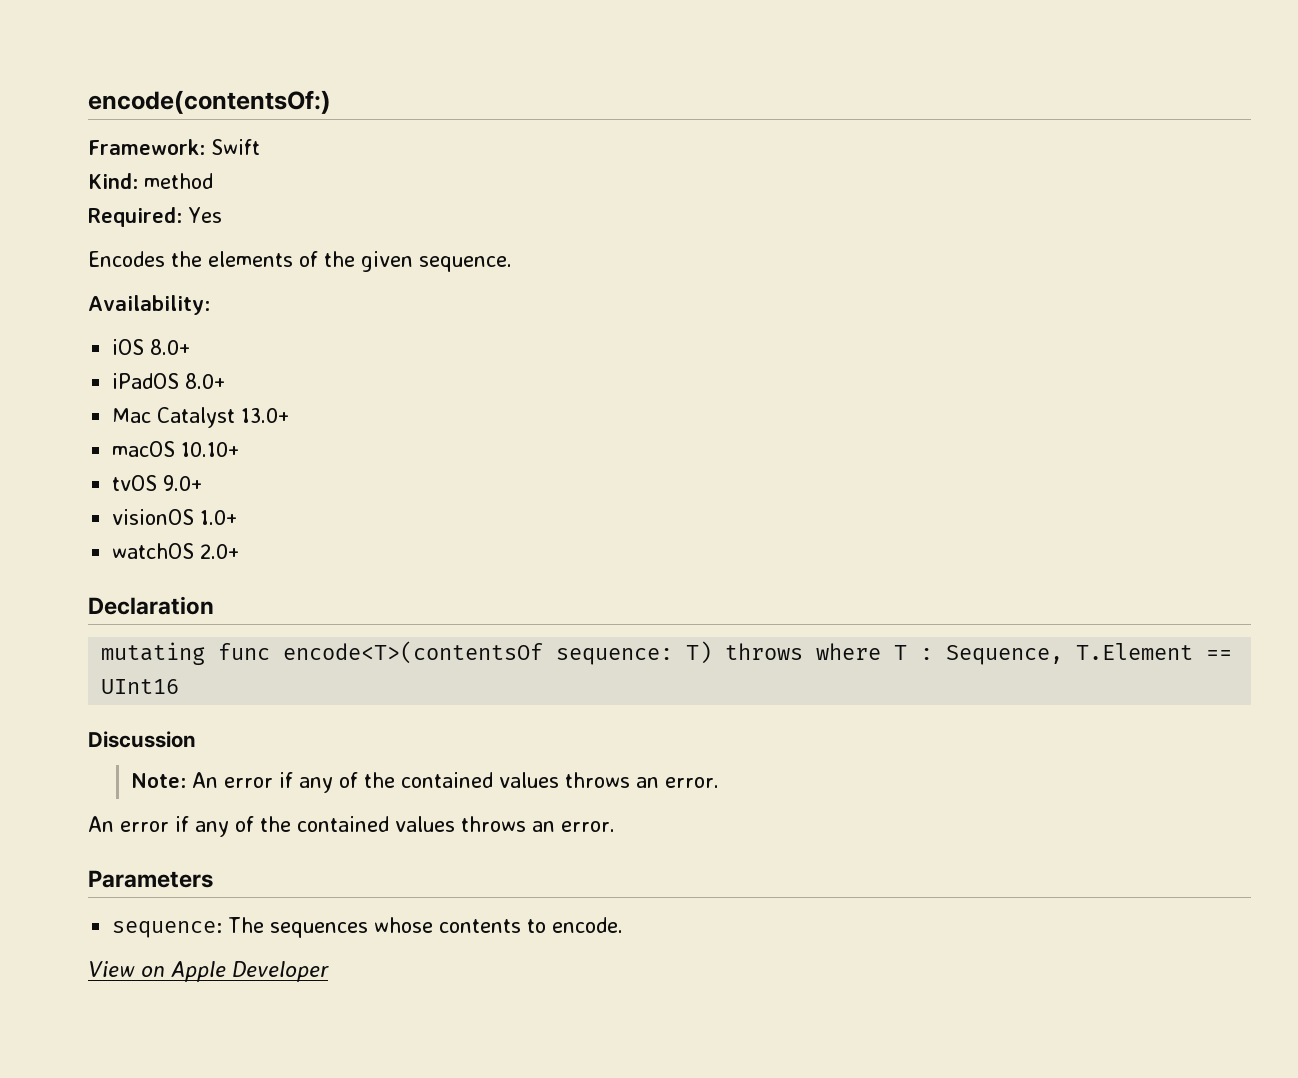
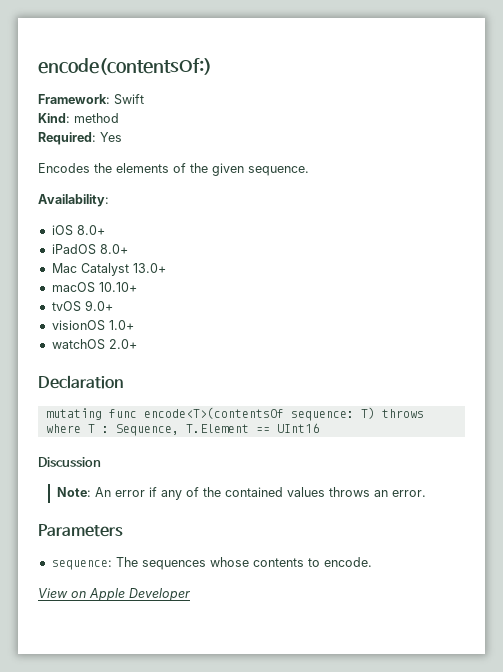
  Note: An error if any of the contained values throws an error.
- An error if any of the contained values throws an error.

